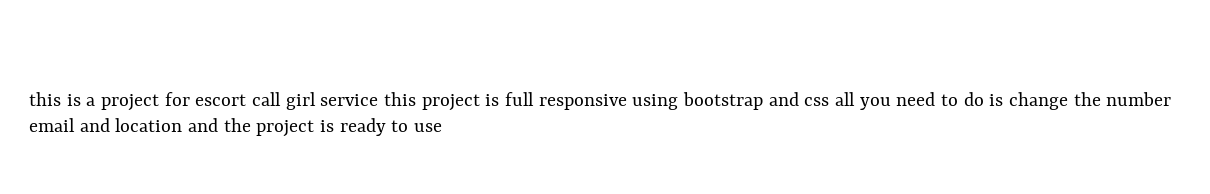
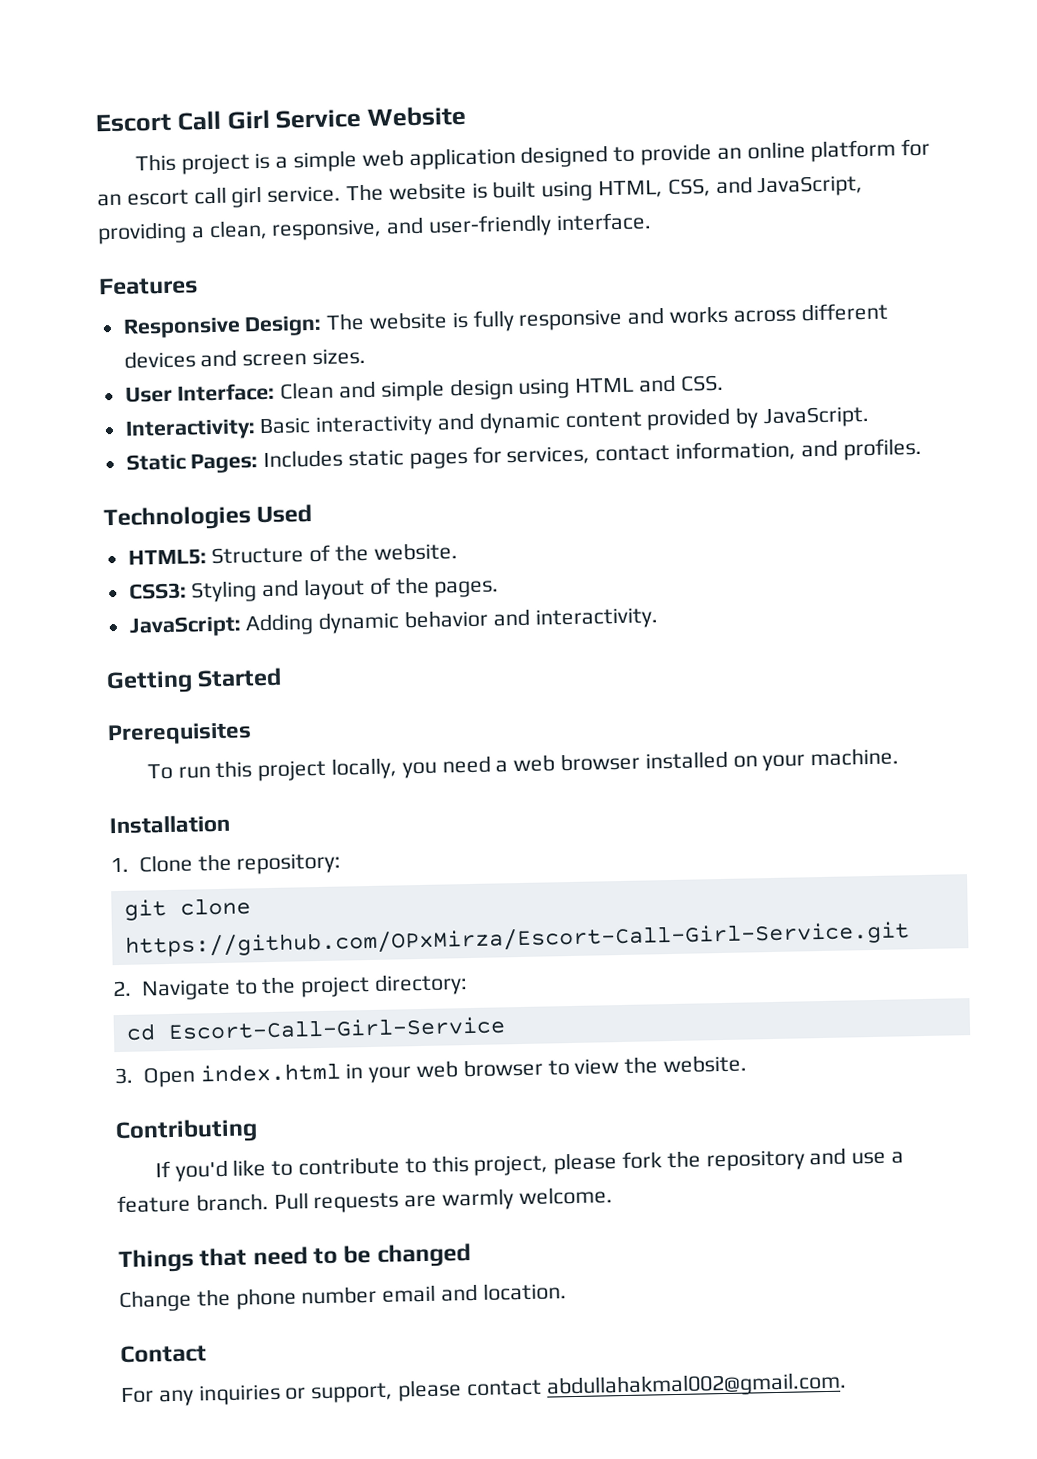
- this is a project for escort call girl service this project is full responsive using bootstrap and css all you need to do is change the number email and location and the project is ready to use
+ Escort Call Girl Service Website
+ This project is a simple web application designed to provide an online platform for an escort call girl service. The website is built using HTML, CSS, and JavaScript, providing a clean, responsive, and user-friendly interface.
+ Features
+ Responsive Design: The website is fully responsive and works across different devices and screen sizes.
+ User Interface: Clean and simple design using HTML and CSS.
+ Interactivity: Basic interactivity and dynamic content provided by JavaScript.
+ Static Pages: Includes static pages for services, contact information, and profiles.
+ Technologies Used
+ HTML5: Structure of the website.
+ CSS3: Styling and layout of the pages.
+ JavaScript: Adding dynamic behavior and interactivity.
+ Getting Started
+ Prerequisites
+ To run this project locally, you need a web browser installed on your machine.
+ Installation
+ 1. Clone the repository:
+ git clone https://github.com/OPxMirza/Escort-Call-Girl-Service.git
+ 2. Navigate to the project directory:
+ cd Escort-Call-Girl-Service
+ 3. Open index.html in your web browser to view the website.
+ Contributing
+ If you'd like to contribute to this project, please fork the repository and use a feature branch. Pull requests are warmly welcome.
+ Things that need to be changed
+ Change the phone number email and location.
+ Contact
+ For any inquiries or support, please contact abdullahakmal002@gmail.com.

